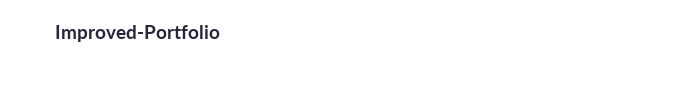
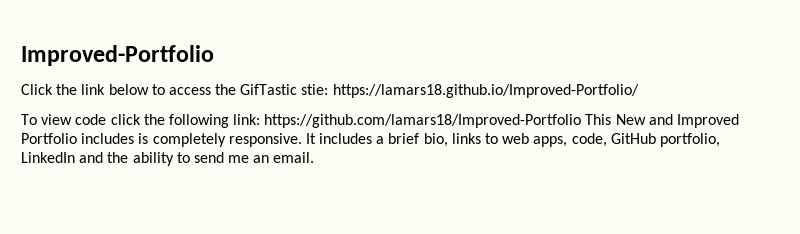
+ Click the link below to access the GifTastic stie: https://lamars18.github.io/Improved-Portfolio/
+ To view code click the following link: https://github.com/lamars18/Improved-Portfolio This New and Improved Portfolio includes is completely responsive. It includes a brief bio, links to web apps, code, GitHub portfolio, LinkedIn and the ability to send me an email.

